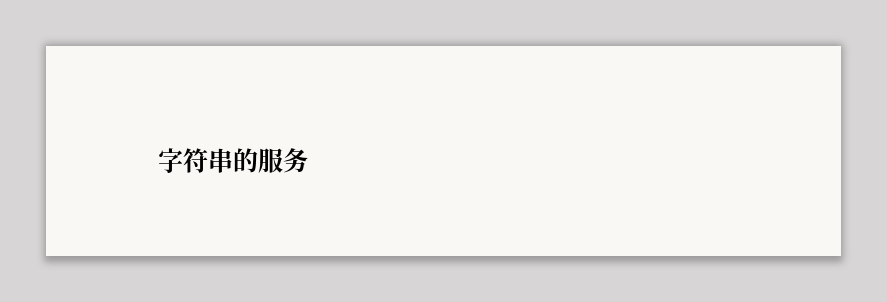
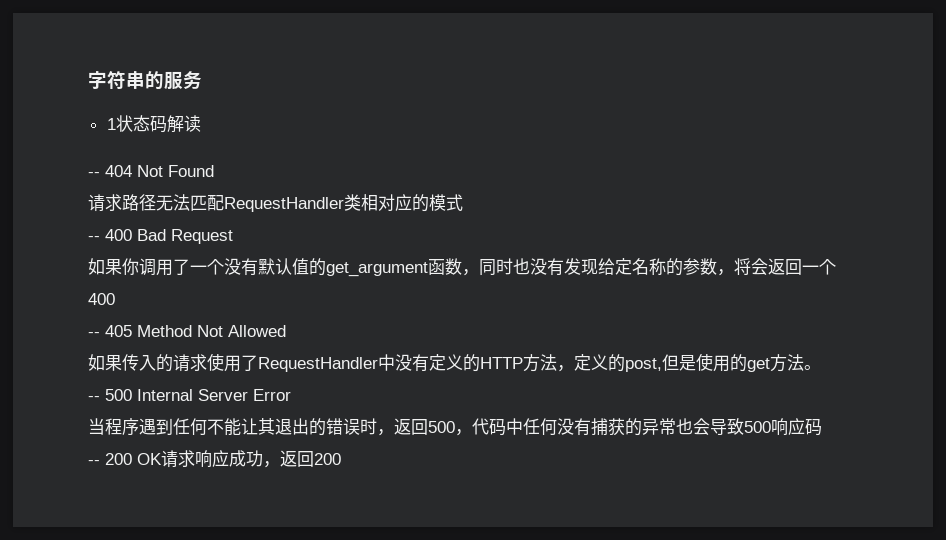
+ 1状态码解读
+ -- 404 Not Found
+ 请求路径无法匹配RequestHandler类相对应的模式
+ -- 400 Bad Request
+ 如果你调用了一个没有默认值的get_argument函数，同时也没有发现给定名称的参数，将会返回一个400
+ -- 405 Method Not Allowed
+ 如果传入的请求使用了RequestHandler中没有定义的HTTP方法，定义的post,但是使用的get方法。
+ -- 500 Internal Server Error
+ 当程序遇到任何不能让其退出的错误时，返回500，代码中任何没有捕获的异常也会导致500响应码
+ -- 200 OK请求响应成功，返回200

